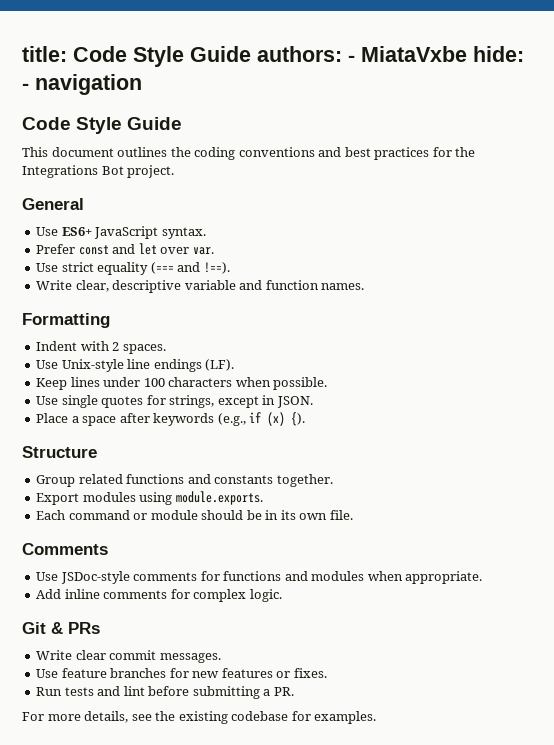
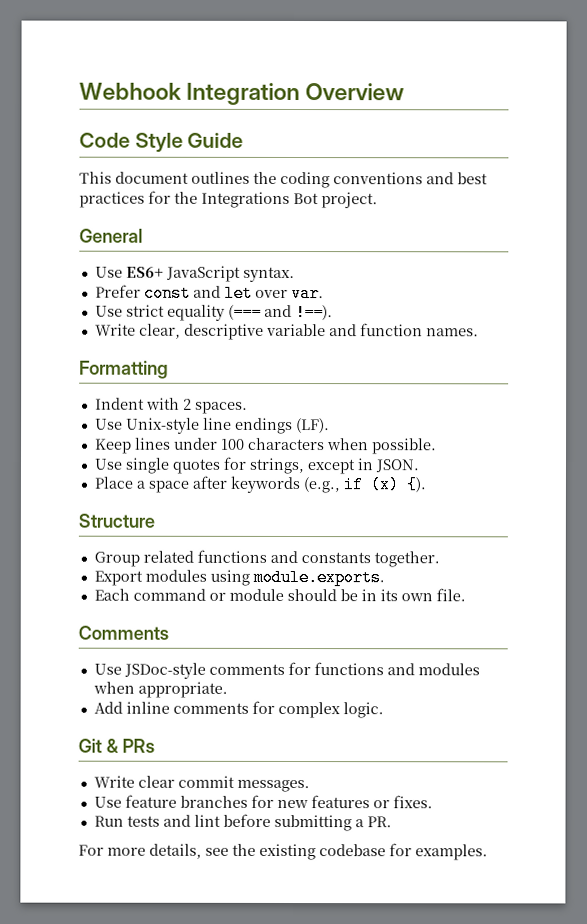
- title: Code Style Guide authors: - MiataVxbe hide: - navigation
+ Webhook Integration Overview

